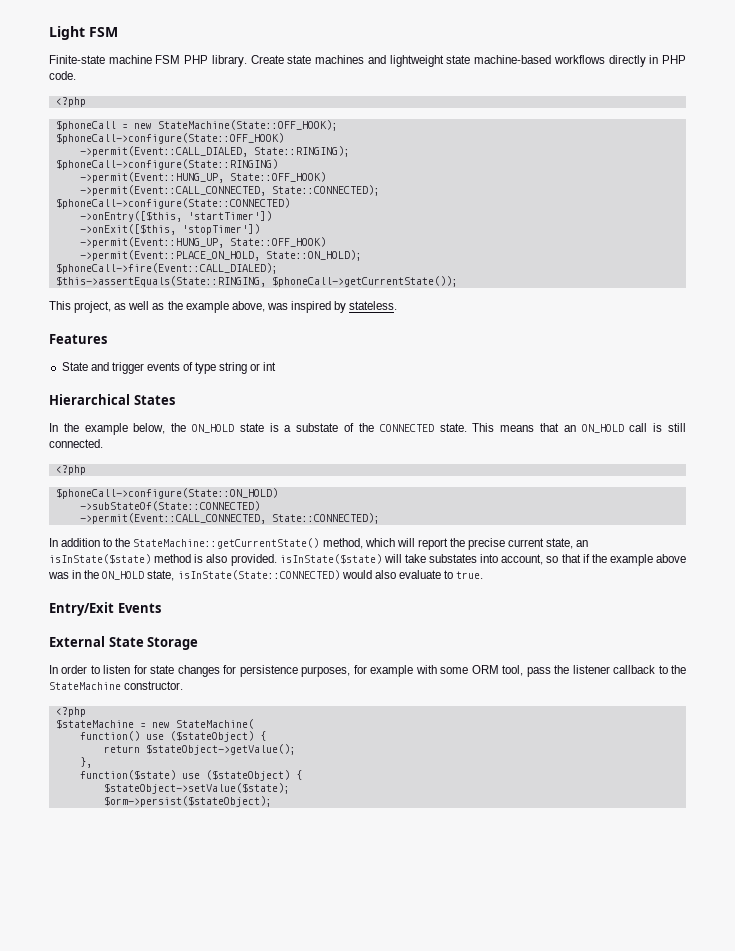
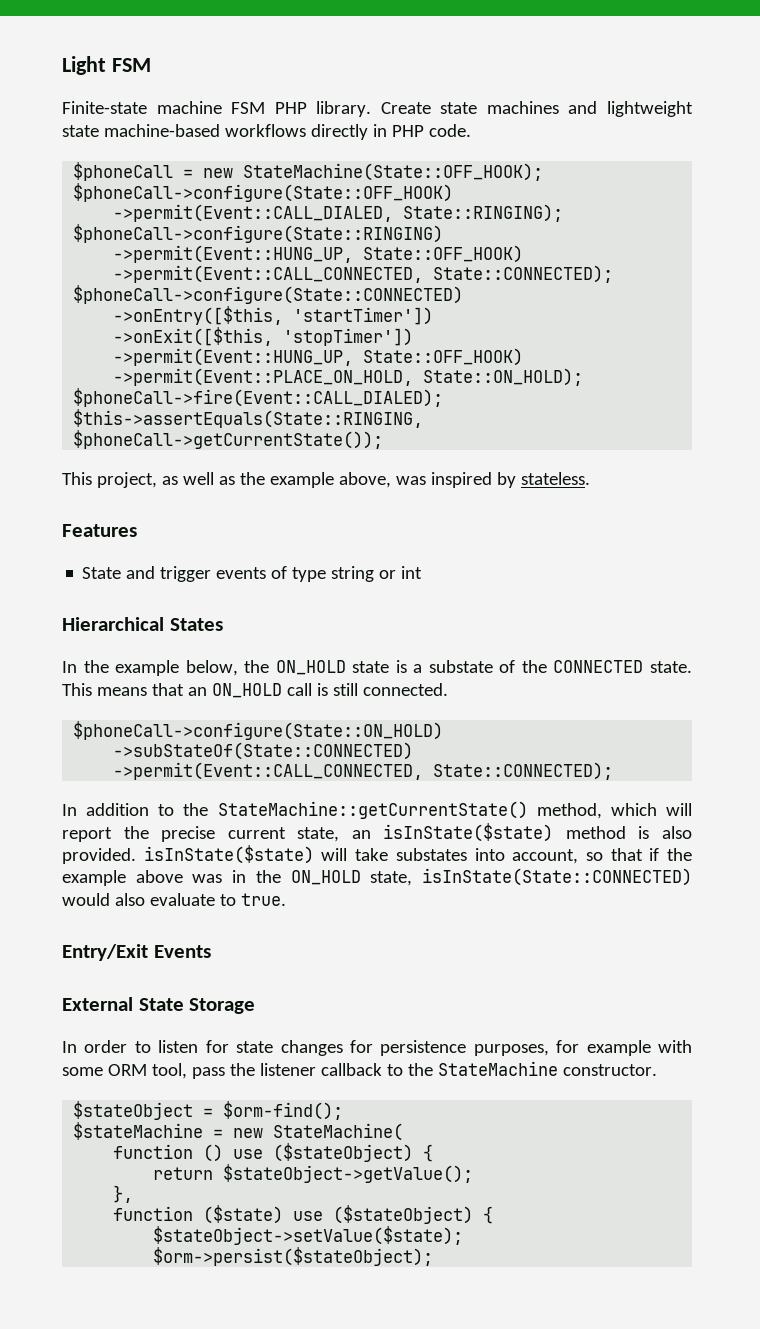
  Create state machines and lightweight state machine-based workflows directly in PHP code.
- <?php
  This means that an ON_HOLD call is still connected.
- <?php
  In order to listen for state changes for persistence purposes, for example with some ORM tool, pass the listener callback to the StateMachine constructor.
- <?php
+ $stateObject = $orm-find();
- function() use ($stateObject) {
+ function () use ($stateObject) {
- function($state) use ($stateObject) {
+ function ($state) use ($stateObject) {

